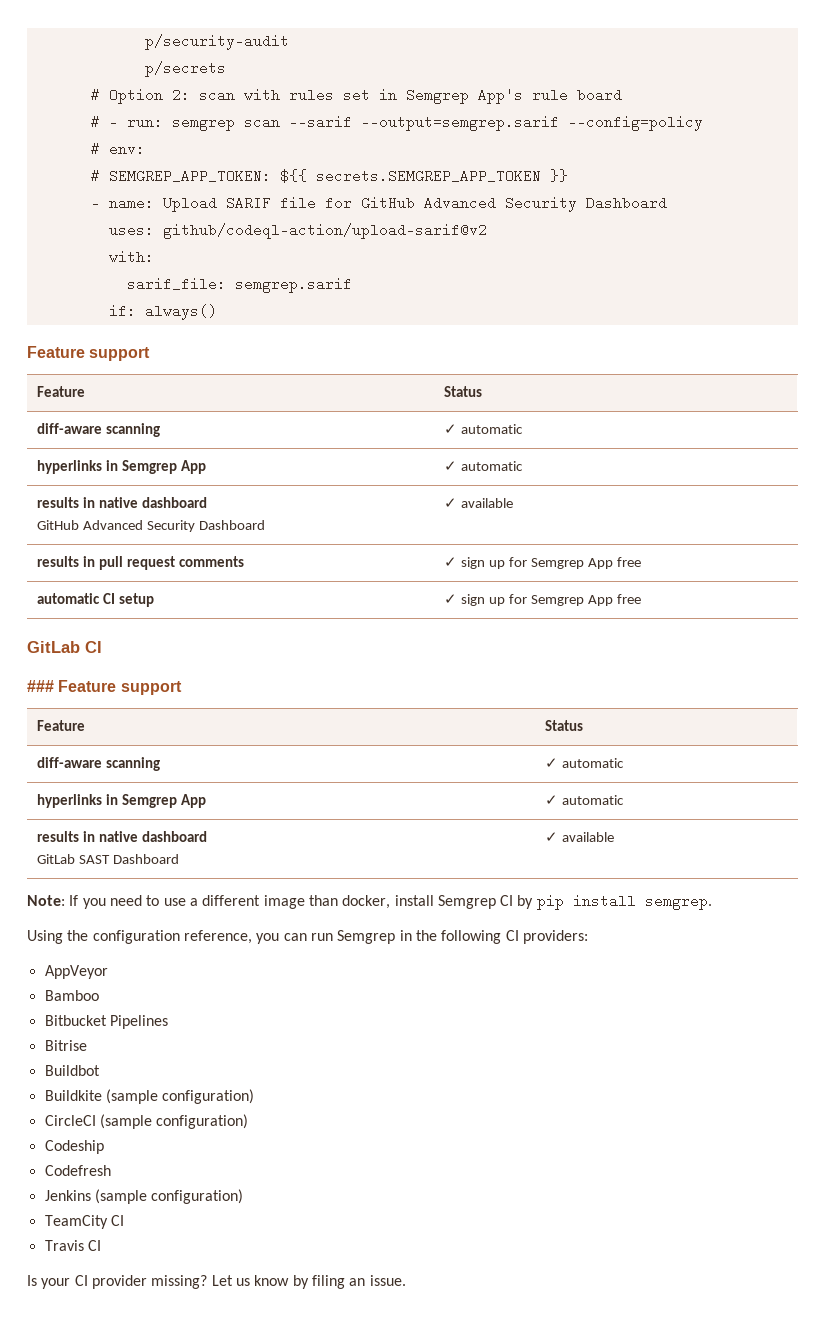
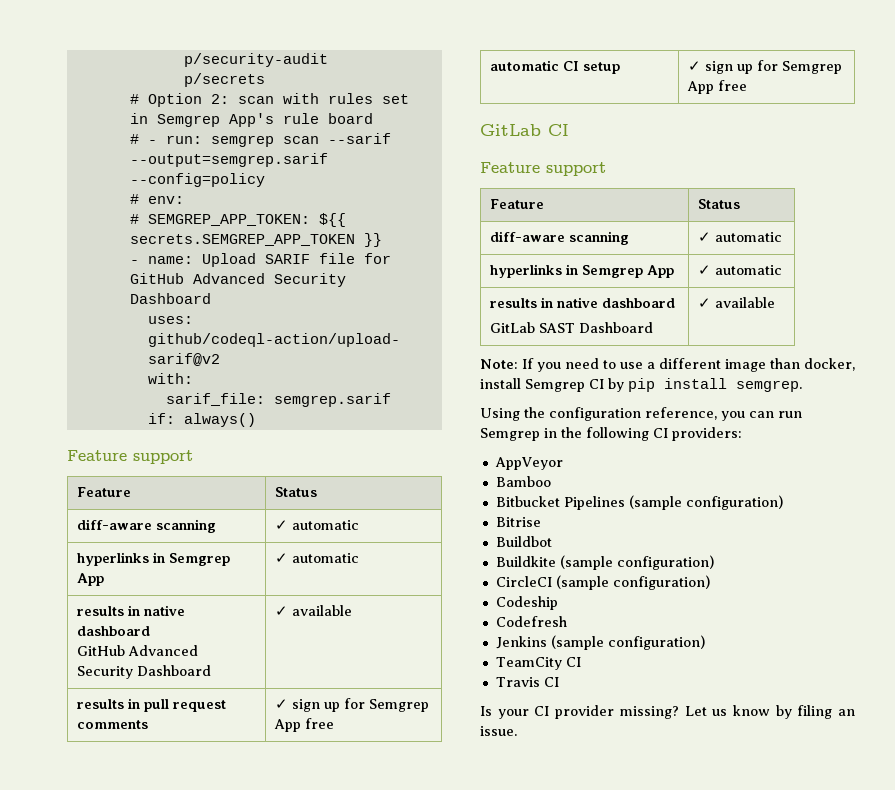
  GitLab CI
- ### Feature support
+ Feature support
- Bitbucket Pipelines
+ Bitbucket Pipelines (sample configuration)

